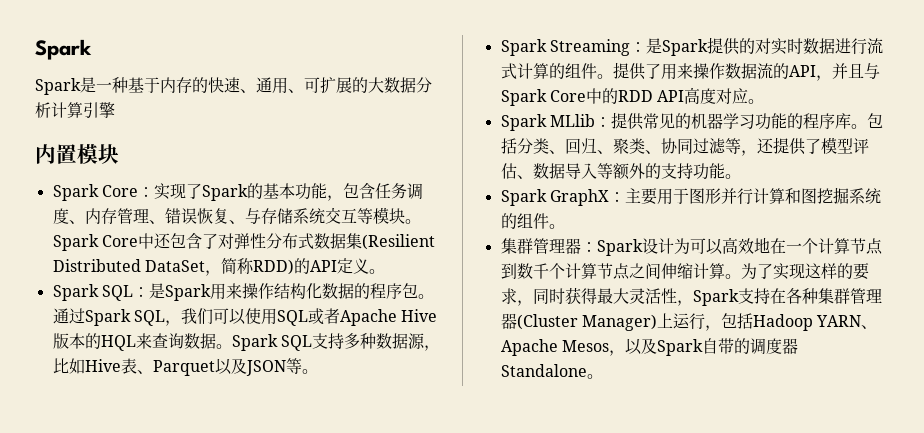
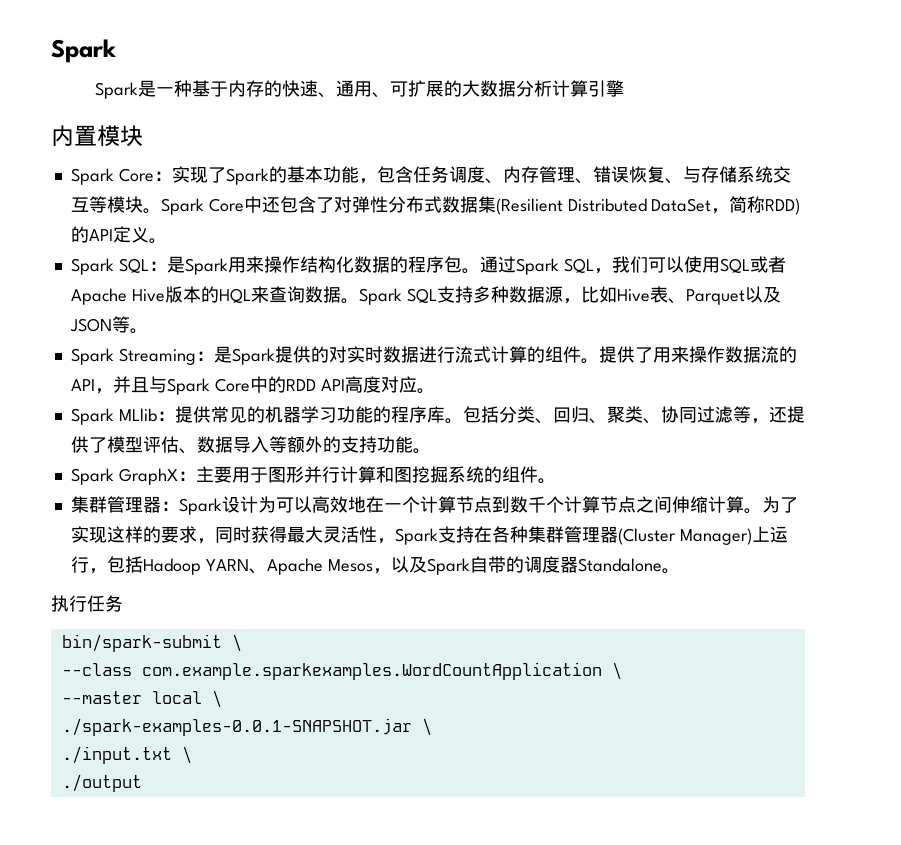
+ 执行任务
+ bin/spark-submit \
+ --class com.example.sparkexamples.WordCountApplication \
+ --master local \
+ ./spark-examples-0.0.1-SNAPSHOT.jar \
+ ./input.txt \
+ ./output

